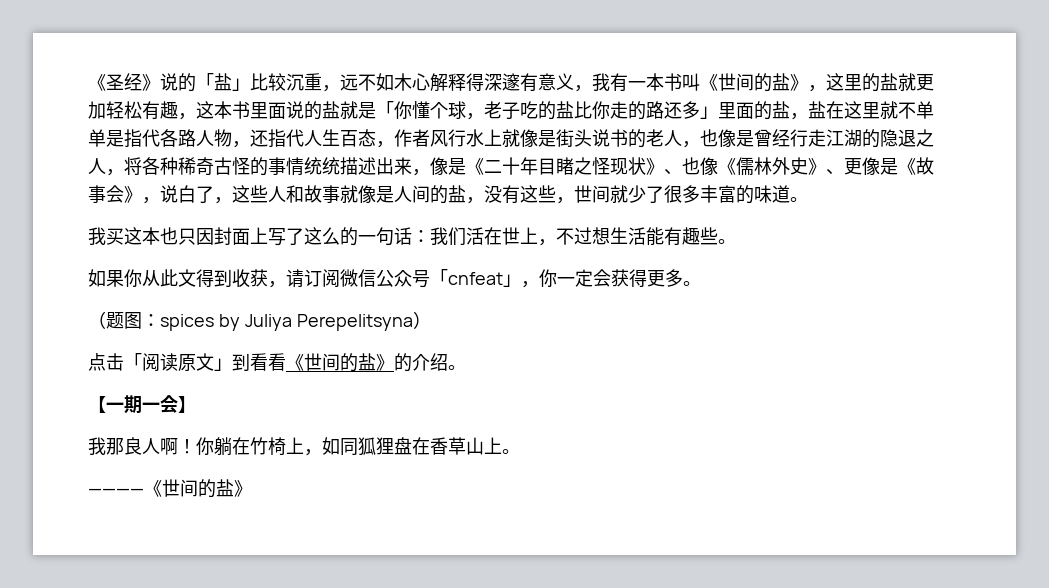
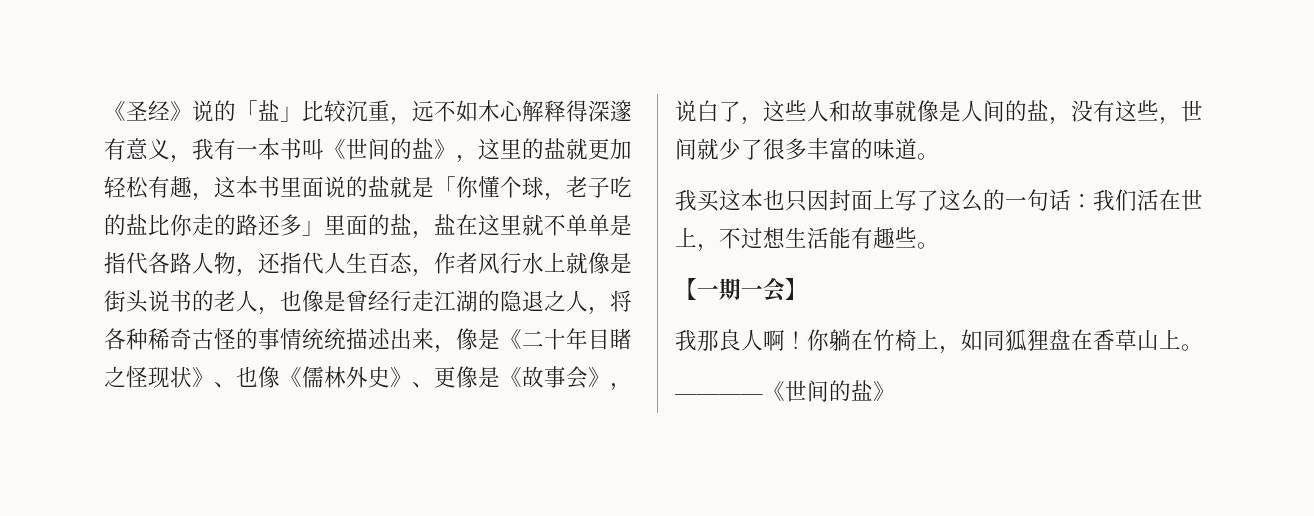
- 如果你从此文得到收获，请订阅微信公众号「cnfeat」，你一定会获得更多。
- （题图：spices by Juliya Perepelitsyna）
- 点击「阅读原文」到看看《世间的盐》的介绍。

